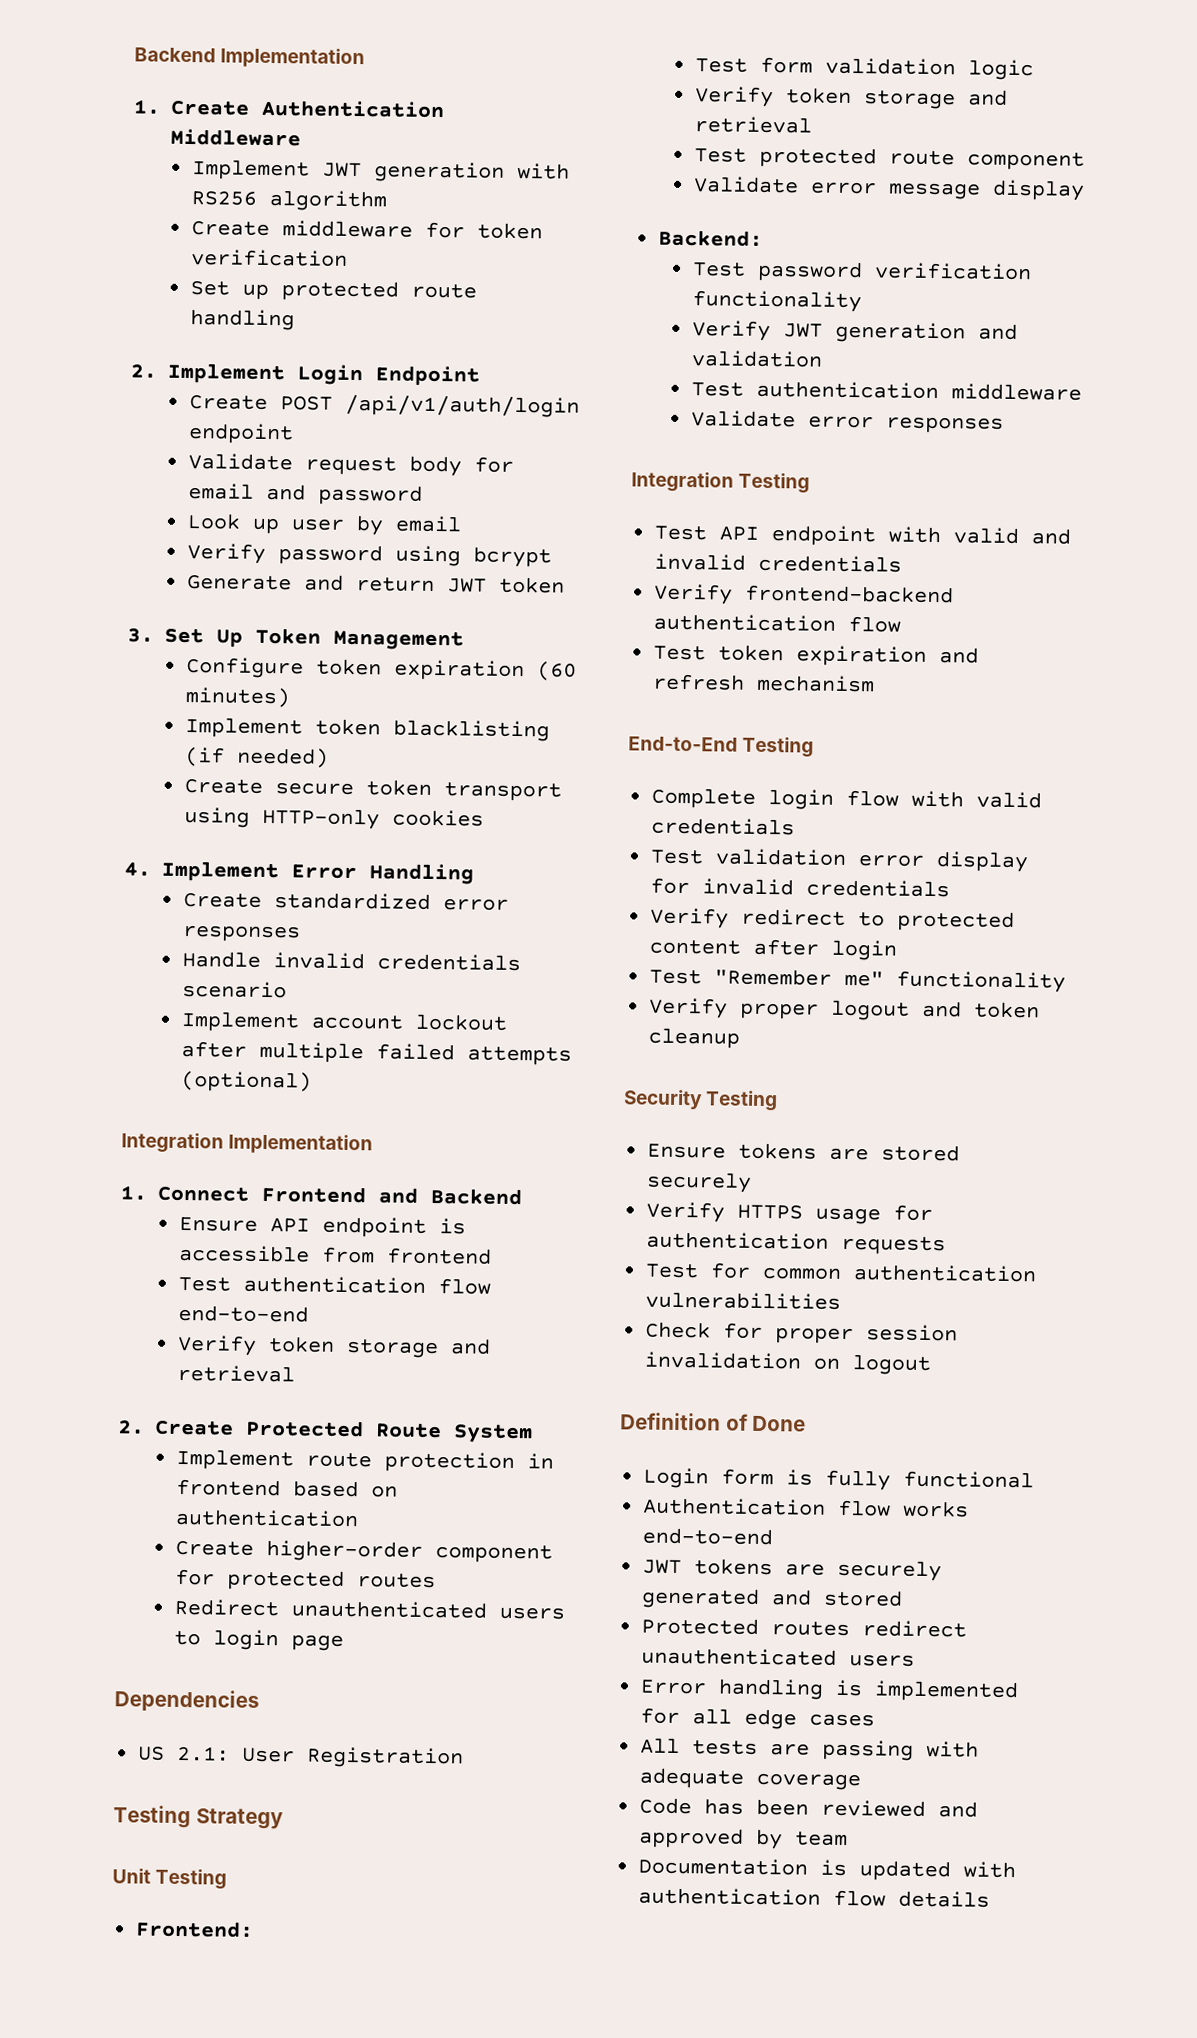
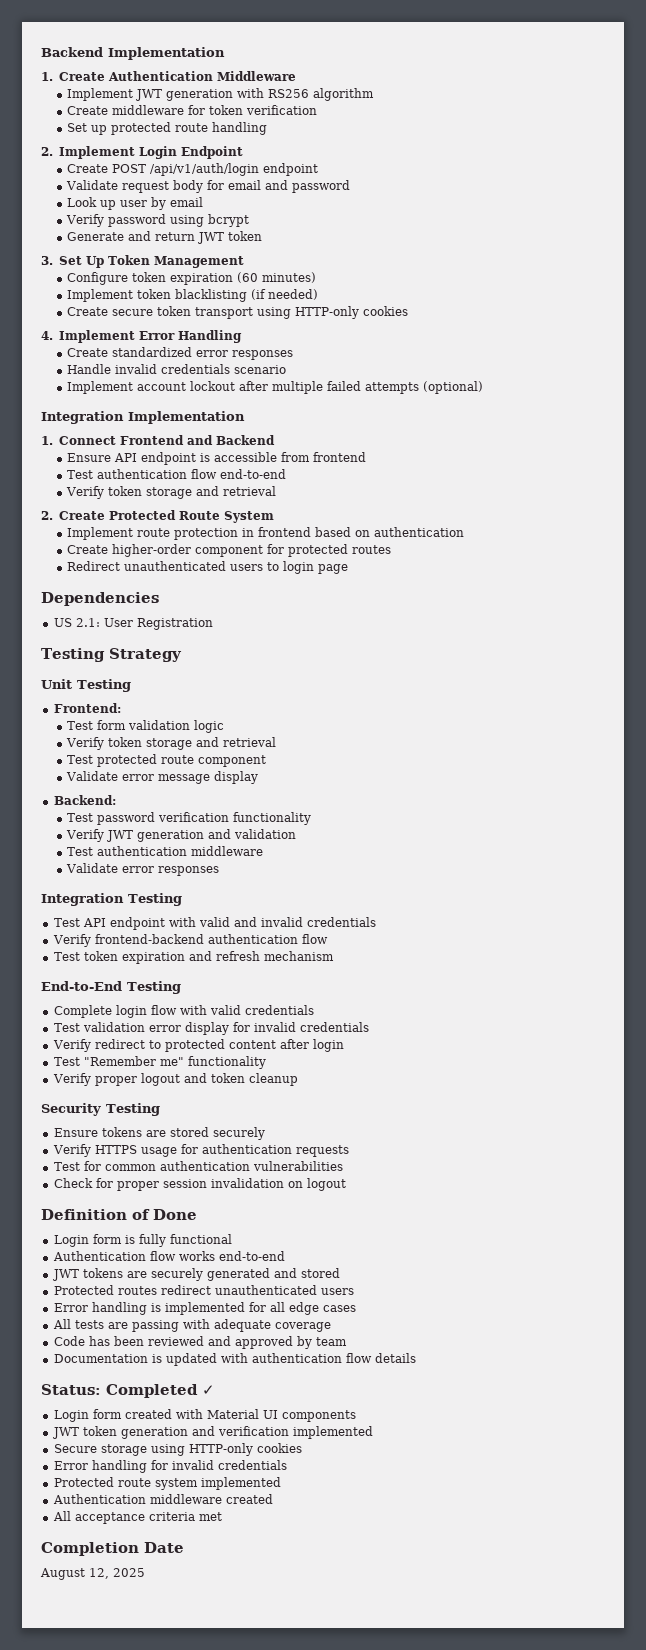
+ Status: Completed ✓
+ Login form created with Material UI components
+ JWT token generation and verification implemented
+ Secure storage using HTTP-only cookies
+ Error handling for invalid credentials
+ Protected route system implemented
+ Authentication middleware created
+ All acceptance criteria met
+ Completion Date
+ August 12, 2025

